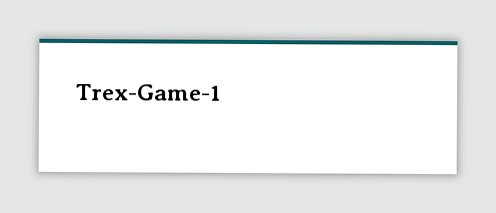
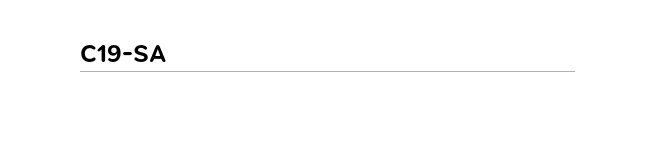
- Trex-Game-1
+ C19-SA

